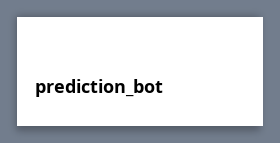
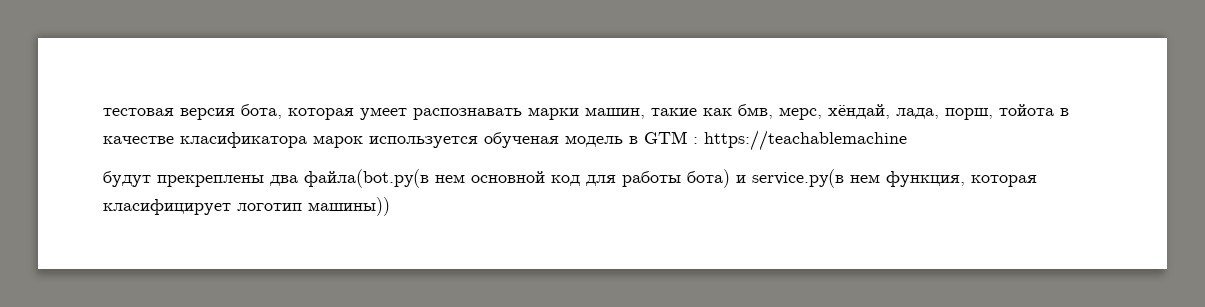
- prediction_bot
+ тестовая версия бота, которая умеет распознавать марки машин, такие как бмв, мерс, хёндай, лада, порш, тойота в качестве класификатора марок используется обученая модель в GTM : https://teachablemachine
+ будут прекреплены два файла(bot.py(в нем основной код для работы бота) и service.py(в нем функция, которая класифицирует логотип машины))

